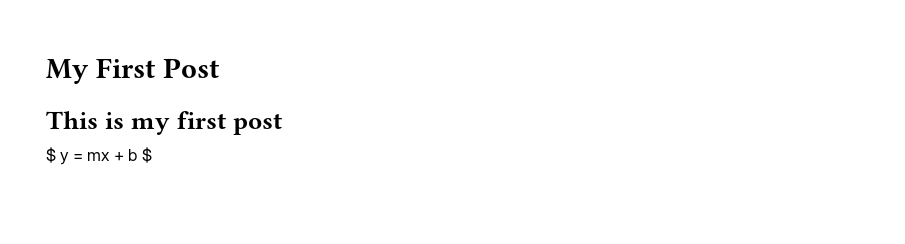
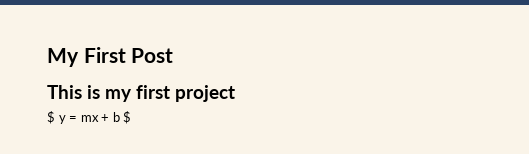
- This is my first post
+ This is my first project

